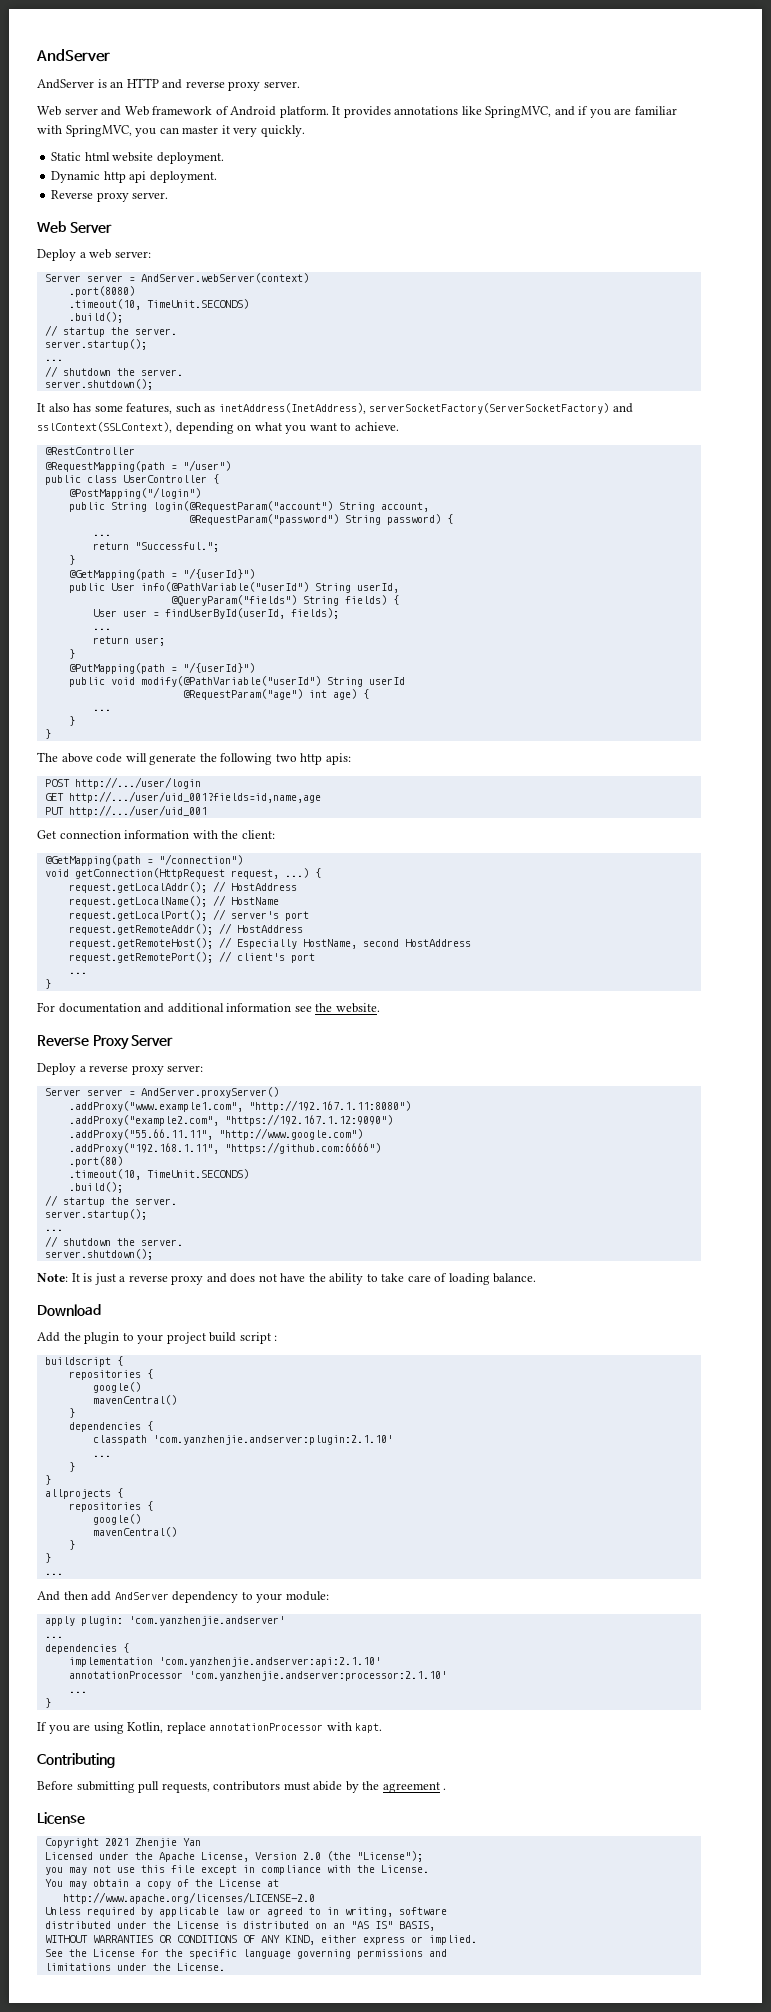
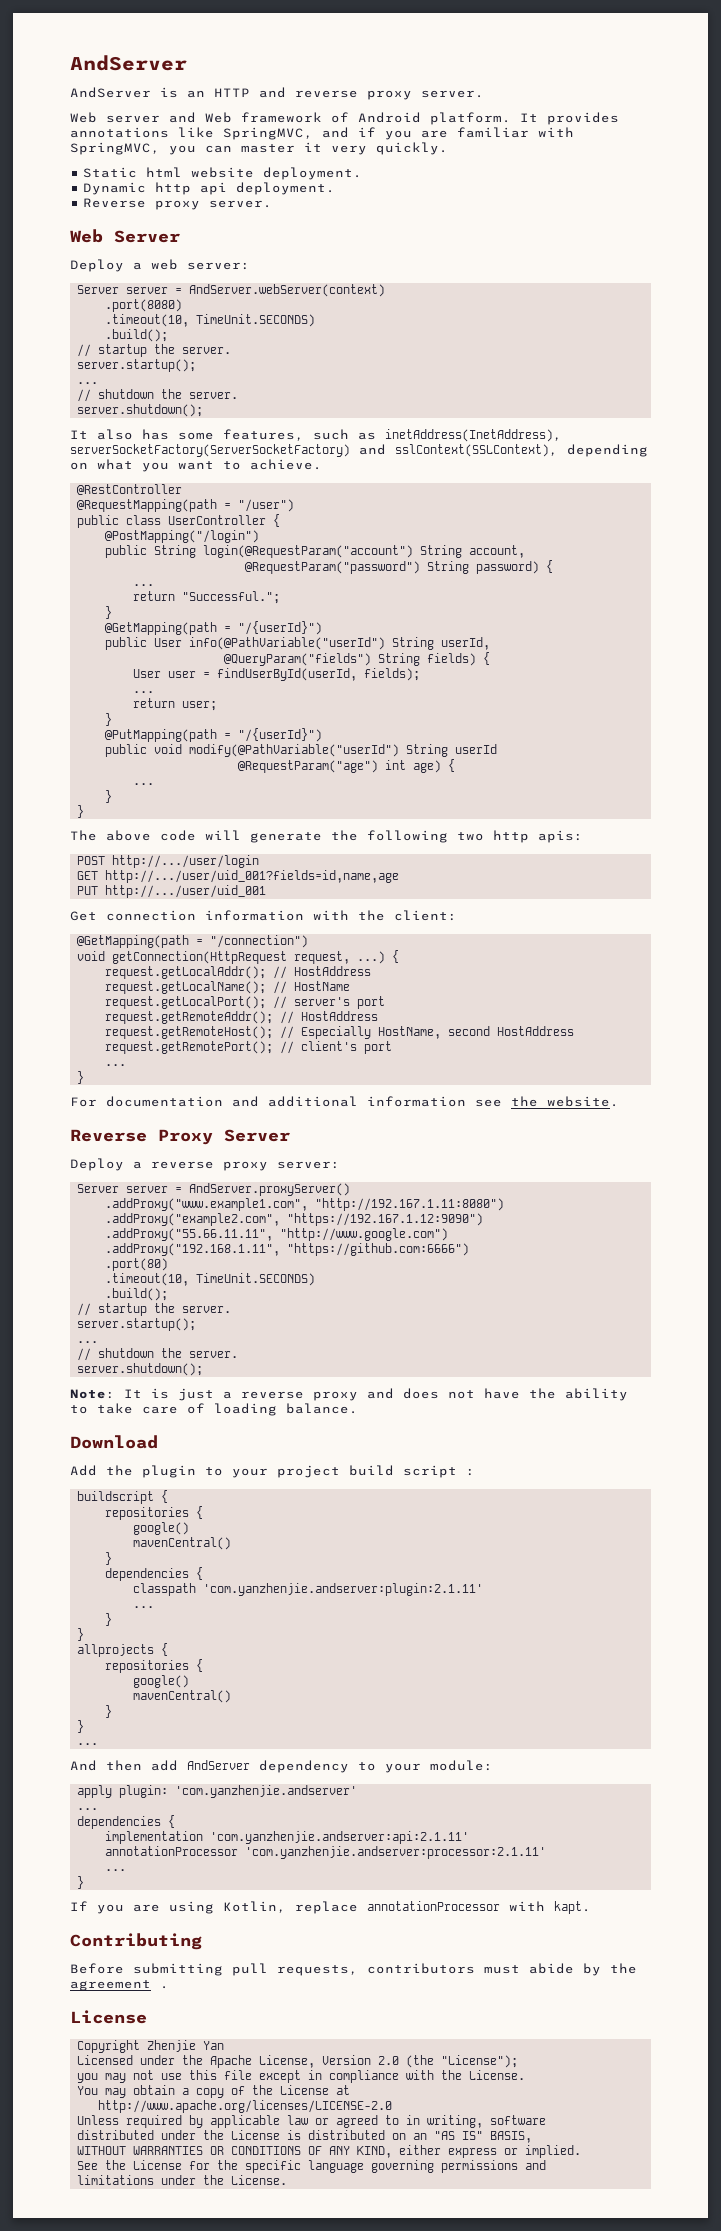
- classpath 'com.yanzhenjie.andserver:plugin:2.1.10'
+ classpath 'com.yanzhenjie.andserver:plugin:2.1.11'
- implementation 'com.yanzhenjie.andserver:api:2.1.10'
- annotationProcessor 'com.yanzhenjie.andserver:processor:2.1.10'
+ implementation 'com.yanzhenjie.andserver:api:2.1.11'
+ annotationProcessor 'com.yanzhenjie.andserver:processor:2.1.11'
- Copyright 2021 Zhenjie Yan
+ Copyright Zhenjie Yan

